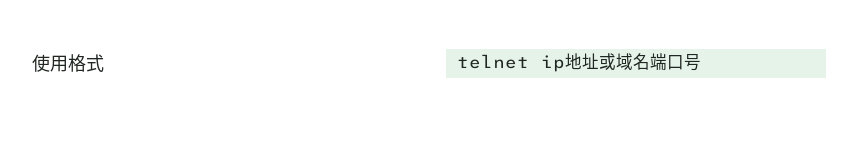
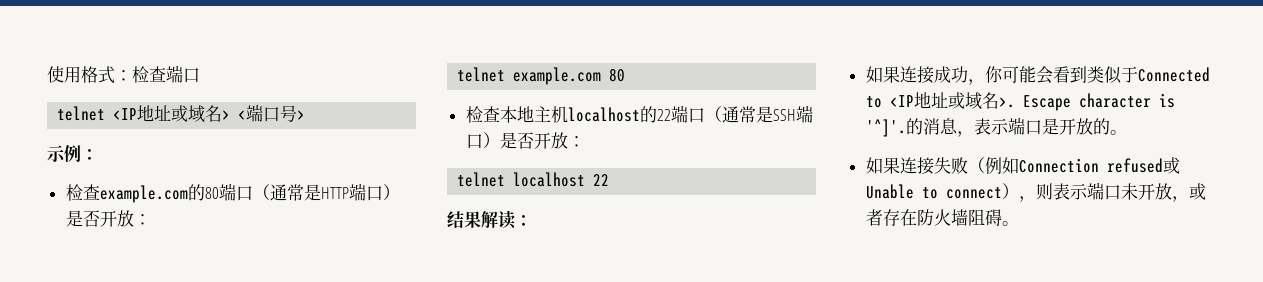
- 使用格式
- telnet ip地址或域名端口号
+ 使用格式：检查端口
+ telnet <IP地址或域名> <端口号>
+ 示例：
+ 检查example.com的80端口（通常是HTTP端口）是否开放：
+ telnet example.com 80
+ 检查本地主机localhost的22端口（通常是SSH端口）是否开放：
+ telnet localhost 22
+ 结果解读：
+ 如果连接成功，你可能会看到类似于Connected to <IP地址或域名>. Escape character is '^]'.的消息，表示端口是开放的。
+ 如果连接失败（例如Connection refused或Unable to connect），则表示端口未开放，或者存在防火墙阻碍。

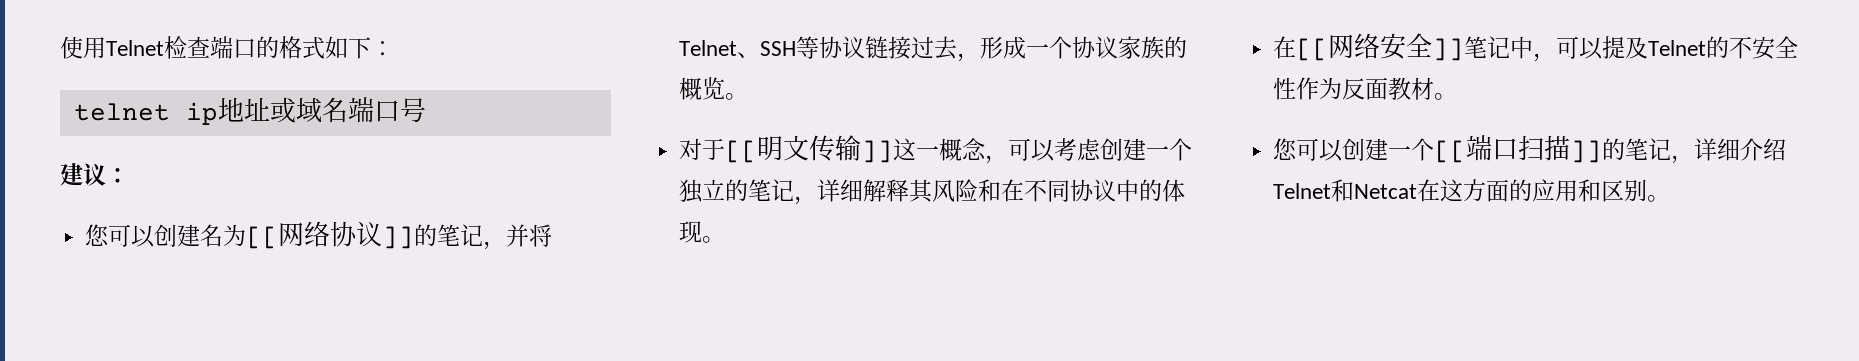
- 使用格式：检查端口
- telnet <IP地址或域名> <端口号>
- 示例：
- 检查example.com的80端口（通常是HTTP端口）是否开放：
- telnet example.com 80
- 检查本地主机localhost的22端口（通常是SSH端口）是否开放：
- telnet localhost 22
- 结果解读：
- 如果连接成功，你可能会看到类似于Connected to <IP地址或域名>. Escape character is '^]'.的消息，表示端口是开放的。
- 如果连接失败（例如Connection refused或Unable to connect），则表示端口未开放，或者存在防火墙阻碍。
+ 使用Telnet检查端口的格式如下：
+ telnet ip地址或域名端口号
+ 建议：
+ 您可以创建名为[[网络协议]]的笔记，并将Telnet、SSH等协议链接过去，形成一个协议家族的概览。
+ 对于[[明文传输]]这一概念，可以考虑创建一个独立的笔记，详细解释其风险和在不同协议中的体现。
+ 在[[网络安全]]笔记中，可以提及Telnet的不安全性作为反面教材。
+ 您可以创建一个[[端口扫描]]的笔记，详细介绍Telnet和Netcat在这方面的应用和区别。

